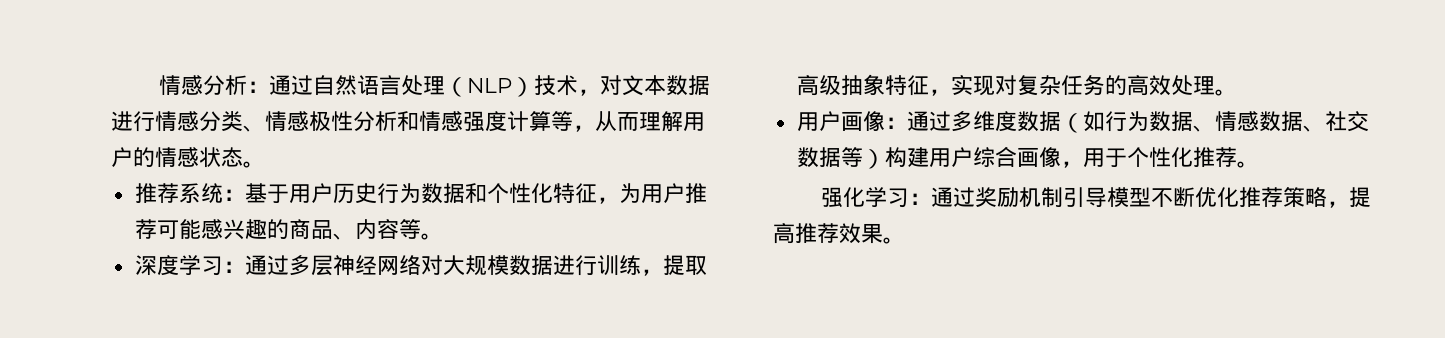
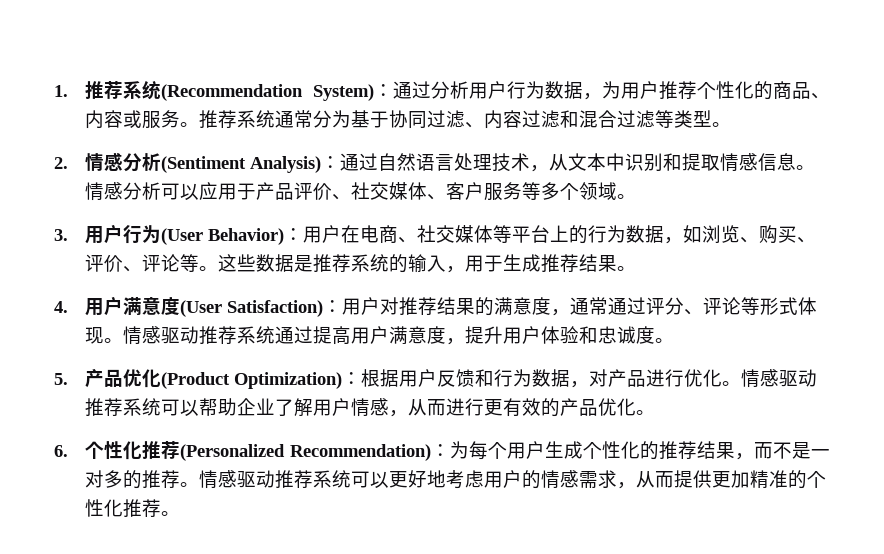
- 情感分析：通过自然语言处理（NLP）技术，对文本数据进行情感分类、情感极性分析和情感强度计算等，从而理解用户的情感状态。
- 推荐系统：基于用户历史行为数据和个性化特征，为用户推荐可能感兴趣的商品、内容等。
- 深度学习：通过多层神经网络对大规模数据进行训练，提取高级抽象特征，实现对复杂任务的高效处理。
- 用户画像：通过多维度数据（如行为数据、情感数据、社交数据等）构建用户综合画像，用于个性化推荐。
- 强化学习：通过奖励机制引导模型不断优化推荐策略，提高推荐效果。
+ 1.推荐系统(Recommendation System)：通过分析用户行为数据，为用户推荐个性化的商品、内容或服务。推荐系统通常分为基于协同过滤、内容过滤和混合过滤等类型。
+ 2.情感分析(Sentiment Analysis)：通过自然语言处理技术，从文本中识别和提取情感信息。情感分析可以应用于产品评价、社交媒体、客户服务等多个领域。
+ 3.用户行为(User Behavior)：用户在电商、社交媒体等平台上的行为数据，如浏览、购买、评价、评论等。这些数据是推荐系统的输入，用于生成推荐结果。
+ 4.用户满意度(User Satisfaction)：用户对推荐结果的满意度，通常通过评分、评论等形式体现。情感驱动推荐系统通过提高用户满意度，提升用户体验和忠诚度。
+ 5.产品优化(Product Optimization)：根据用户反馈和行为数据，对产品进行优化。情感驱动推荐系统可以帮助企业了解用户情感，从而进行更有效的产品优化。
+ 6.个性化推荐(Personalized Recommendation)：为每个用户生成个性化的推荐结果，而不是一对多的推荐。情感驱动推荐系统可以更好地考虑用户的情感需求，从而提供更加精准的个性化推荐。

